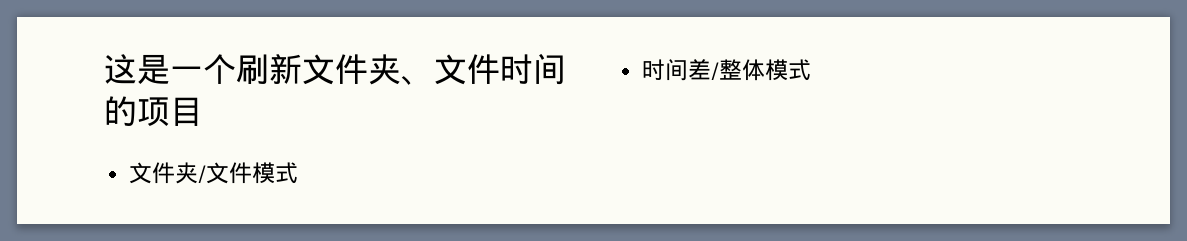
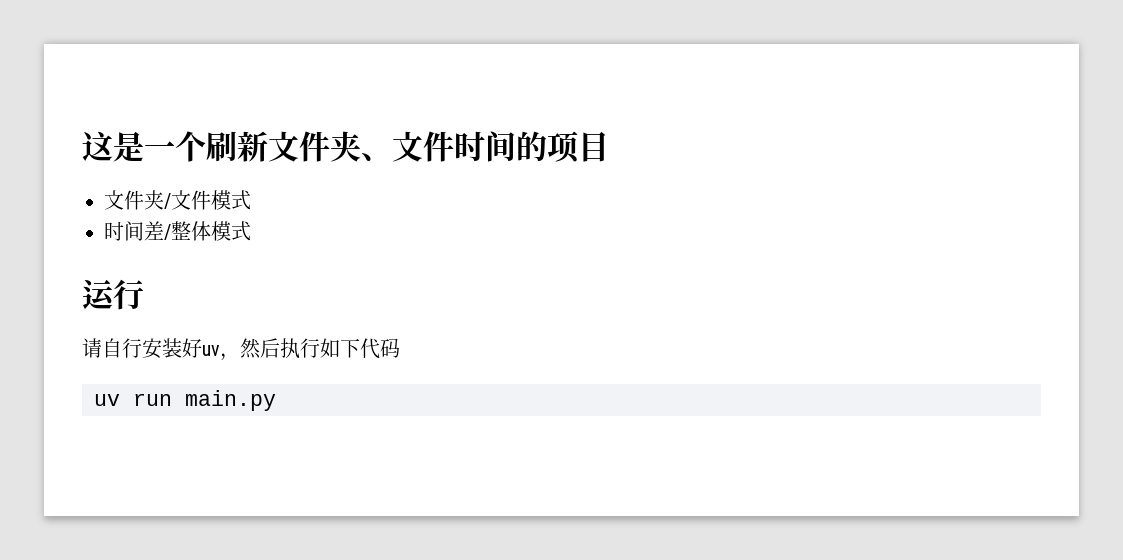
+ 运行
+ 请自行安装好uv，然后执行如下代码
+ uv run main.py

